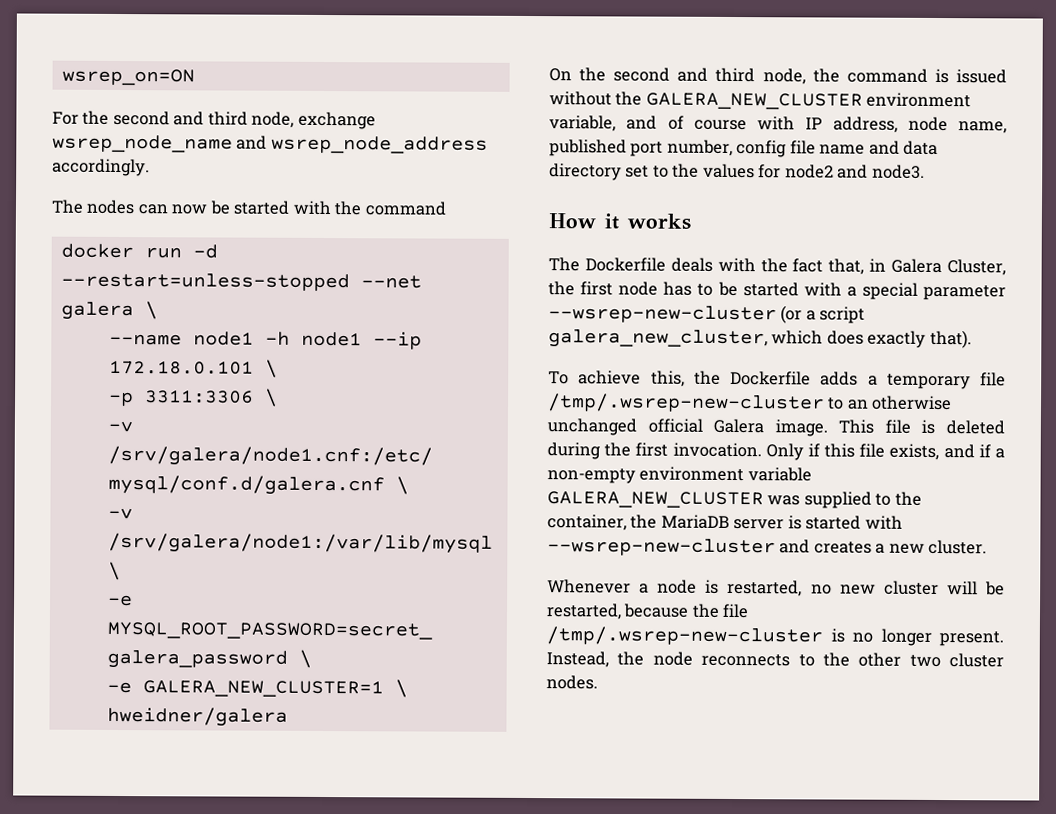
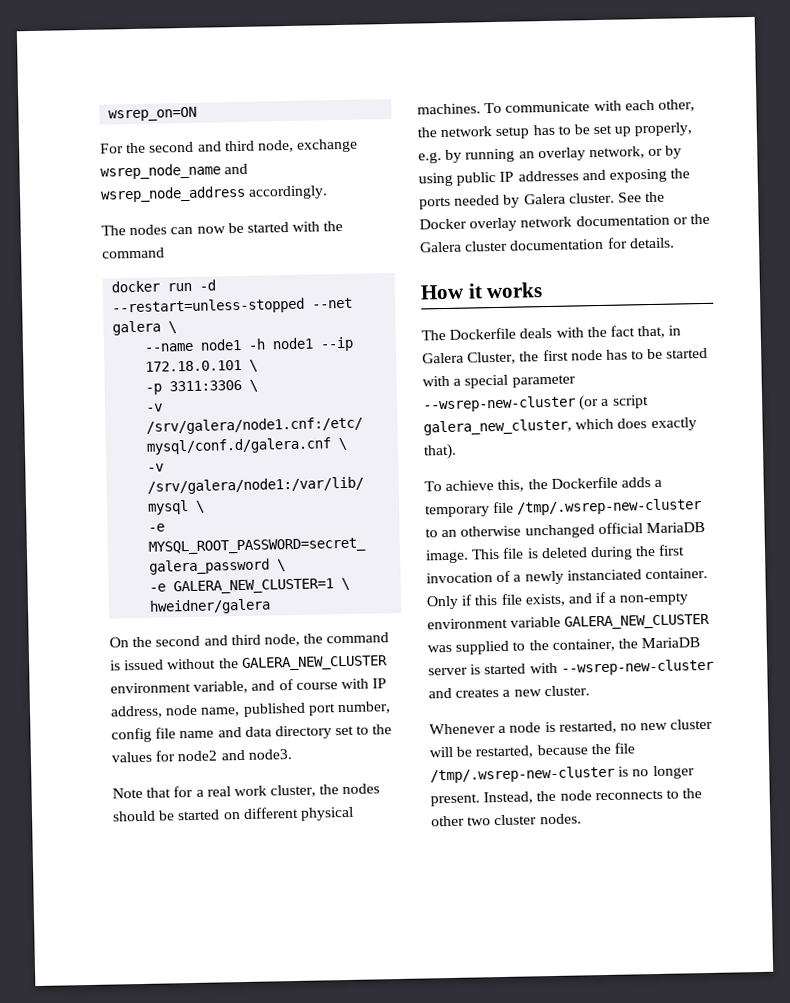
+ Note that for a real work cluster, the nodes should be started on different physical machines. To communicate with each other, the network setup has to be set up properly, e.g. by running an overlay network, or by using public IP addresses and exposing the ports needed by Galera cluster. See the Docker overlay network documentation or the Galera cluster documentation for details.
- To achieve this, the Dockerfile adds a temporary file /tmp/.wsrep-new-cluster to an otherwise unchanged official Galera image.
+ To achieve this, the Dockerfile adds a temporary file /tmp/.wsrep-new-cluster to an otherwise unchanged official MariaDB image.
- This file is deleted during the first invocation.
+ This file is deleted during the first invocation of a newly instanciated container.

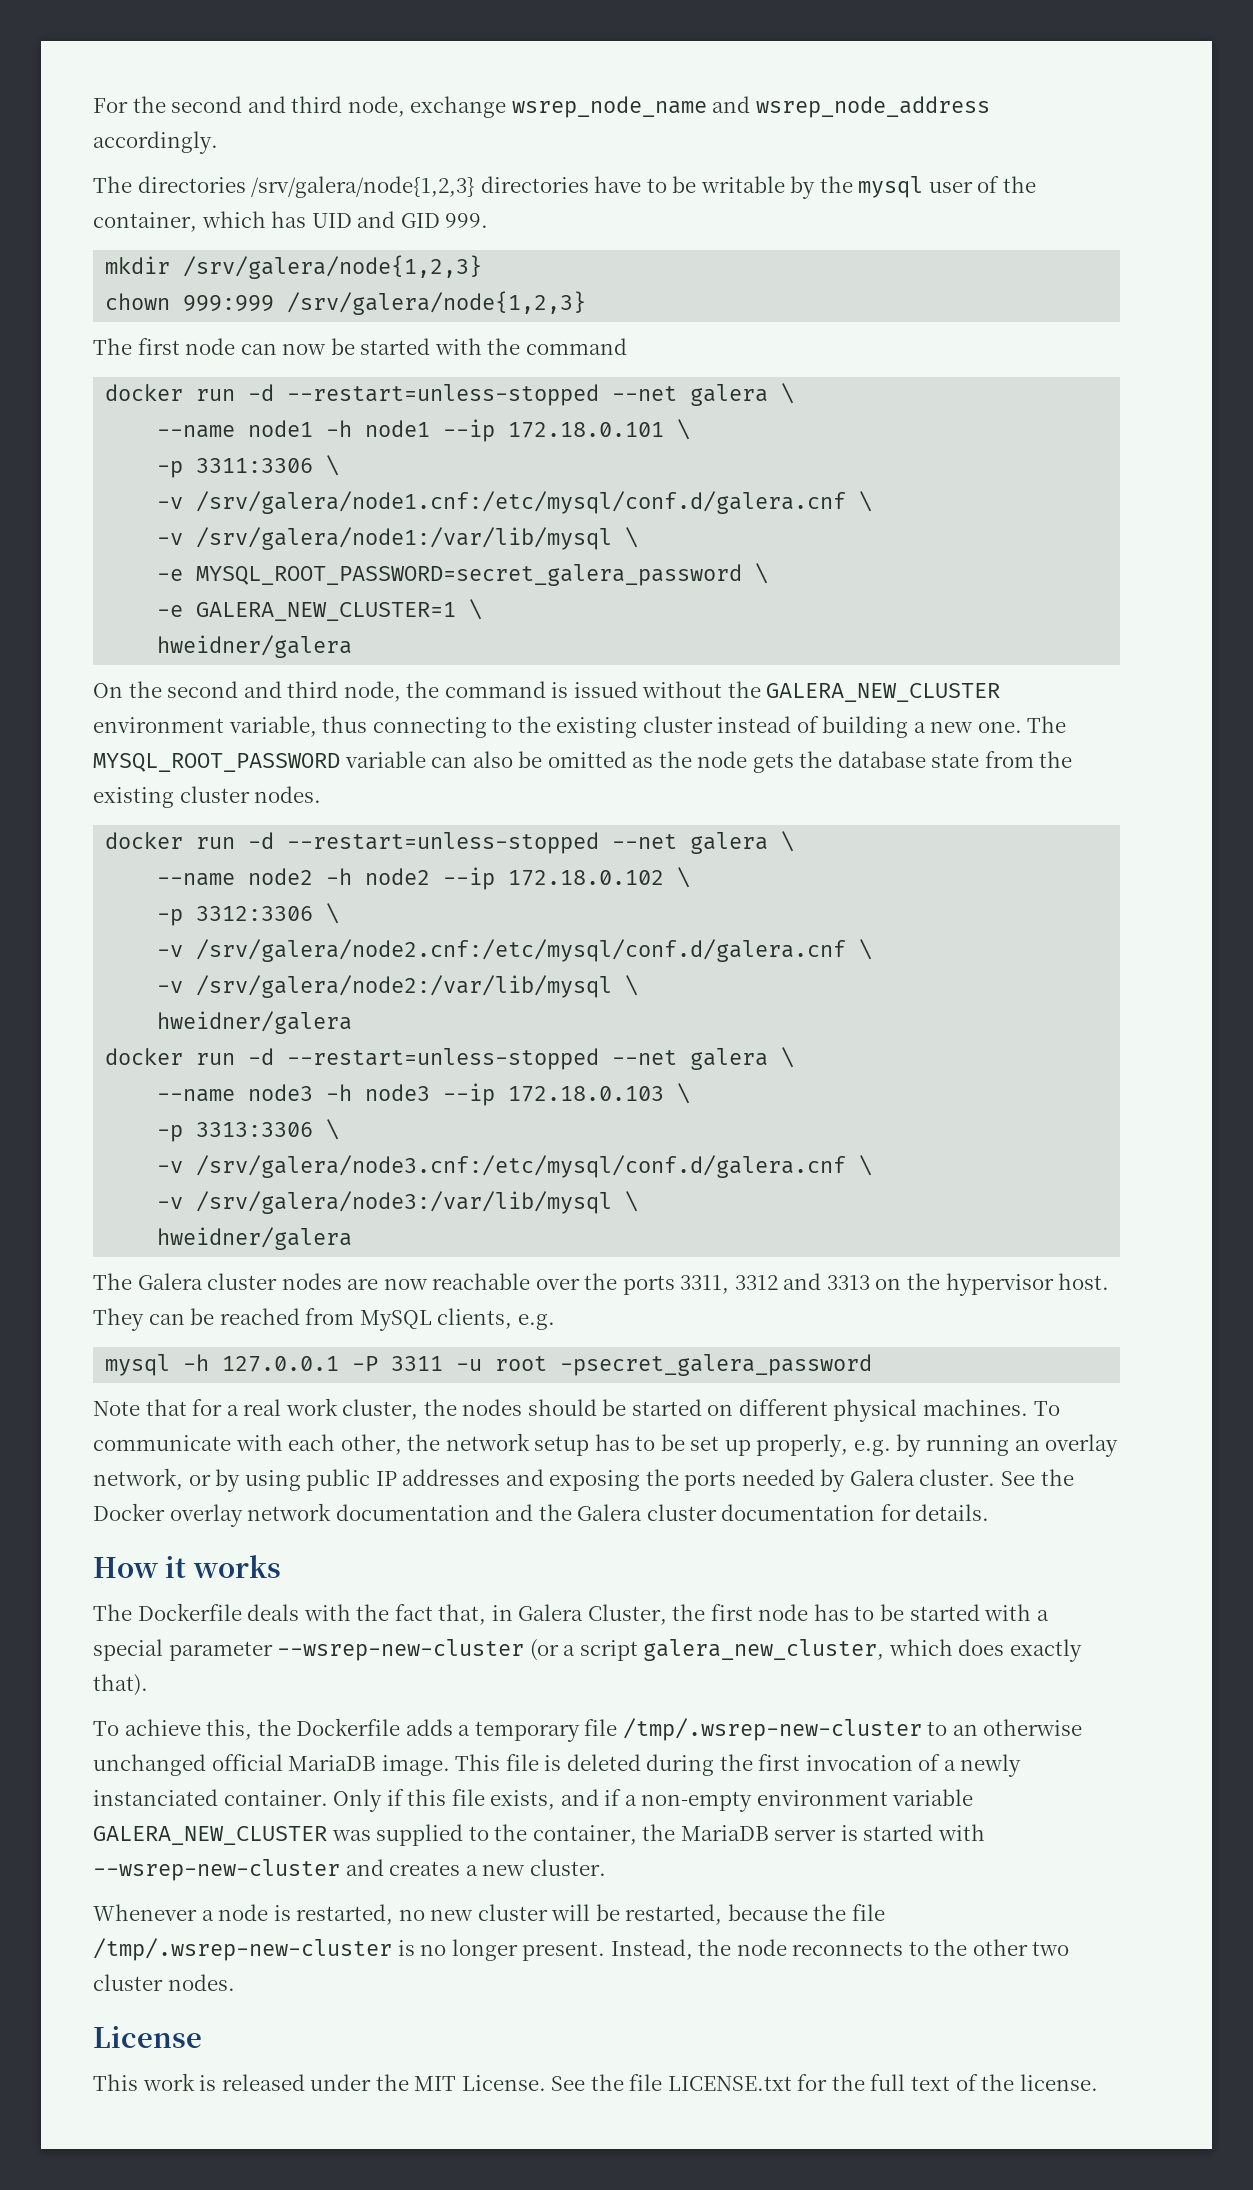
- wsrep_on=ON
- The nodes can now be started with the command
+ The directories /srv/galera/node{1,2,3} directories have to be writable by the mysql user of the container, which has UID and GID 999.
+ mkdir /srv/galera/node{1,2,3}
+ chown 999:999 /srv/galera/node{1,2,3}
+ The first node can now be started with the command
- On the second and third node, the command is issued without the GALERA_NEW_CLUSTER environment variable, and of course with IP address, node name, published port number, config file name and data directory set to the values for node2 and node3.
+ On the second and third node, the command is issued without the GALERA_NEW_CLUSTER environment variable, thus connecting to the existing cluster instead of building a new one. The MYSQL_ROOT_PASSWORD variable can also be omitted as the node gets the database state from the existing cluster nodes.
+ docker run -d --restart=unless-stopped --net galera \
+ --name node2 -h node2 --ip 172.18.0.102 \
+ -p 3312:3306 \
+ -v /srv/galera/node2.cnf:/etc/mysql/conf.d/galera.cnf \
+ -v /srv/galera/node2:/var/lib/mysql \
+ hweidner/galera
+ docker run -d --restart=unless-stopped --net galera \
+ --name node3 -h node3 --ip 172.18.0.103 \
+ -p 3313:3306 \
+ -v /srv/galera/node3.cnf:/etc/mysql/conf.d/galera.cnf \
+ -v /srv/galera/node3:/var/lib/mysql \
+ hweidner/galera
+ The Galera cluster nodes are now reachable over the ports 3311, 3312 and 3313 on the hypervisor host. They can be reached from MySQL clients, e.g.
+ mysql -h 127.0.0.1 -P 3311 -u root -psecret_galera_password
- See the Docker overlay network documentation or the Galera cluster documentation for details.
+ See the Docker overlay network documentation and the Galera cluster documentation for details.
+ License
+ This work is released under the MIT License. See the file LICENSE.txt for the full text of the license.

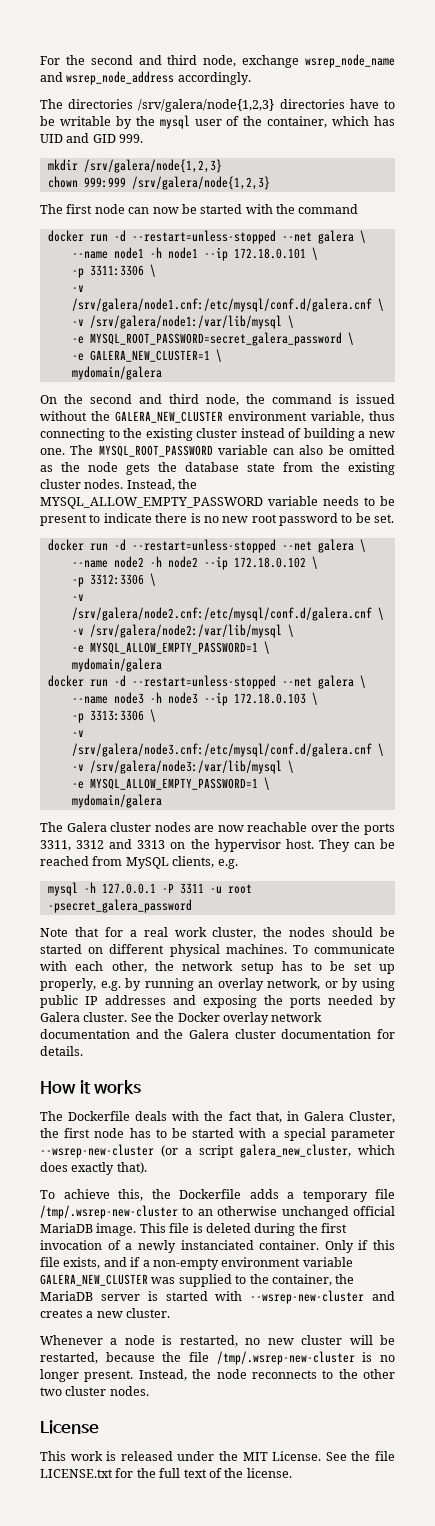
  -e GALERA_NEW_CLUSTER=1 \
- hweidner/galera
+ mydomain/galera
+ Instead, the MYSQL_ALLOW_EMPTY_PASSWORD variable needs to be present to indicate there is no new root password to be set.
  -v /srv/galera/node2:/var/lib/mysql \
- hweidner/galera
+ -e MYSQL_ALLOW_EMPTY_PASSWORD=1 \
+ mydomain/galera
  -v /srv/galera/node3:/var/lib/mysql \
- hweidner/galera
+ -e MYSQL_ALLOW_EMPTY_PASSWORD=1 \
+ mydomain/galera

